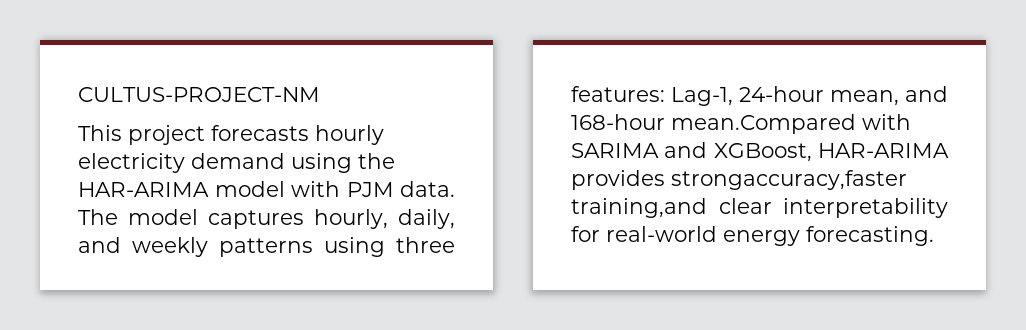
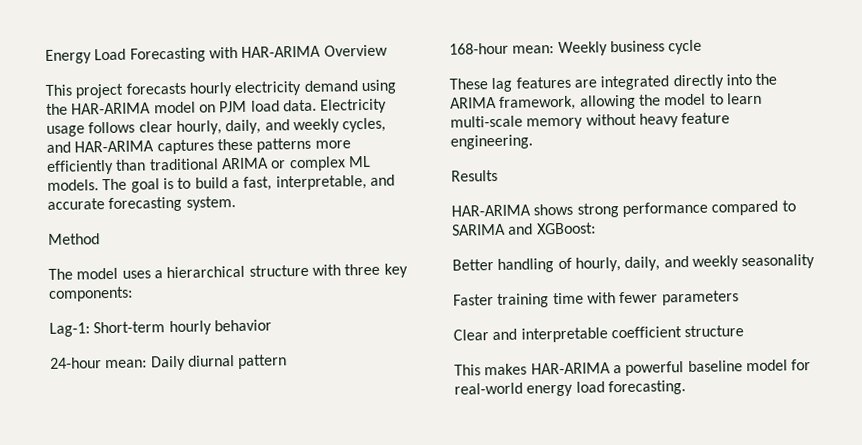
- CULTUS-PROJECT-NM
+ Energy Load Forecasting with HAR-ARIMA Overview
- This project forecasts hourly electricity demand using the HAR-ARIMA model with PJM data. The model captures hourly, daily, and weekly patterns using three features: Lag-1, 24-hour mean, and 168-hour mean.Compared with SARIMA and XGBoost, HAR-ARIMA provides strongaccuracy,faster training,and clear interpretability for real-world energy forecasting.
+ This project forecasts hourly electricity demand using the HAR-ARIMA model on PJM load data. Electricity usage follows clear hourly, daily, and weekly cycles, and HAR-ARIMA captures these patterns more efficiently than traditional ARIMA or complex ML models. The goal is to build a fast, interpretable, and accurate forecasting system.
+ Method
+ The model uses a hierarchical structure with three key components:
+ Lag-1: Short-term hourly behavior
+ 24-hour mean: Daily diurnal pattern
+ 168-hour mean: Weekly business cycle
+ These lag features are integrated directly into the ARIMA framework, allowing the model to learn multi-scale memory without heavy feature engineering.
+ Results
+ HAR-ARIMA shows strong performance compared to SARIMA and XGBoost:
+ Better handling of hourly, daily, and weekly seasonality
+ Faster training time with fewer parameters
+ Clear and interpretable coefficient structure
+ This makes HAR-ARIMA a powerful baseline model for real-world energy load forecasting.

